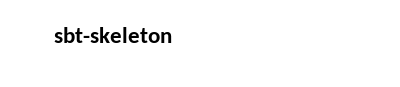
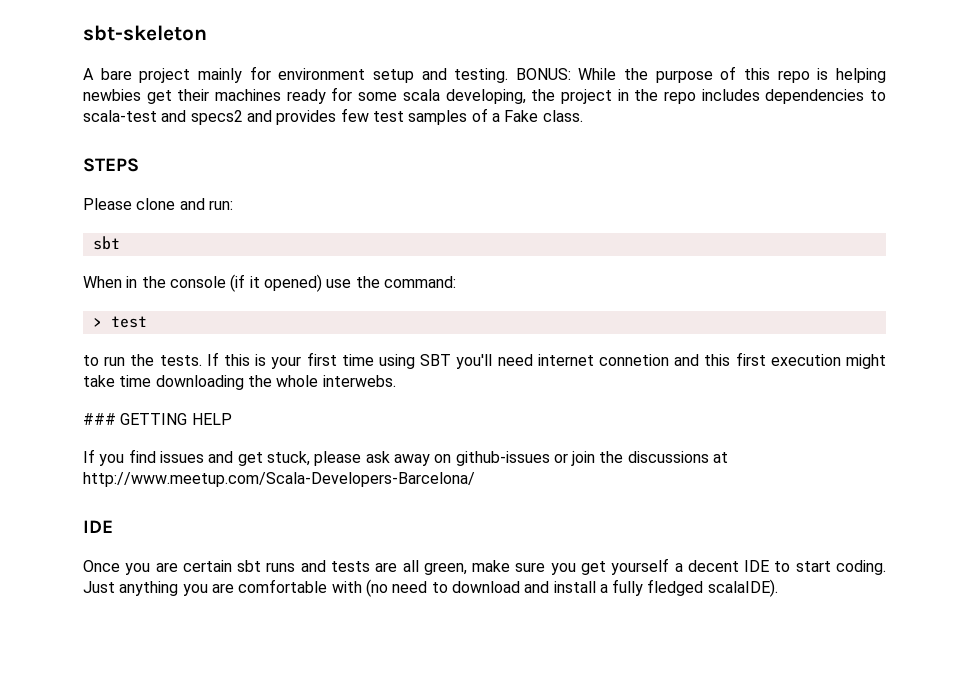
+ A bare project mainly for environment setup and testing. BONUS: While the purpose of this repo is helping newbies get their machines ready for some scala developing, the project in the repo includes dependencies to scala-test and specs2 and provides few test samples of a Fake class.
+ STEPS
+ Please clone and run:
+ sbt
+ When in the console (if it opened) use the command:
+ > test
+ to run the tests. If this is your first time using SBT you'll need internet connetion and this first execution might take time downloading the whole interwebs.
+ ### GETTING HELP
+ If you find issues and get stuck, please ask away on github-issues or join the discussions at http://www.meetup.com/Scala-Developers-Barcelona/
+ IDE
+ Once you are certain sbt runs and tests are all green, make sure you get yourself a decent IDE to start coding. Just anything you are comfortable with (no need to download and install a fully fledged scalaIDE).

